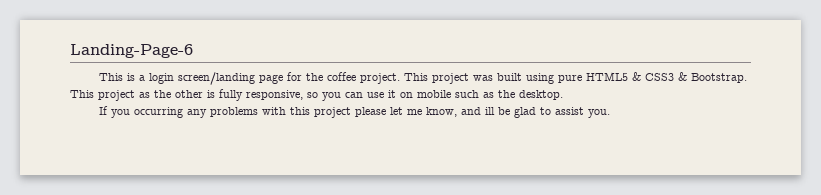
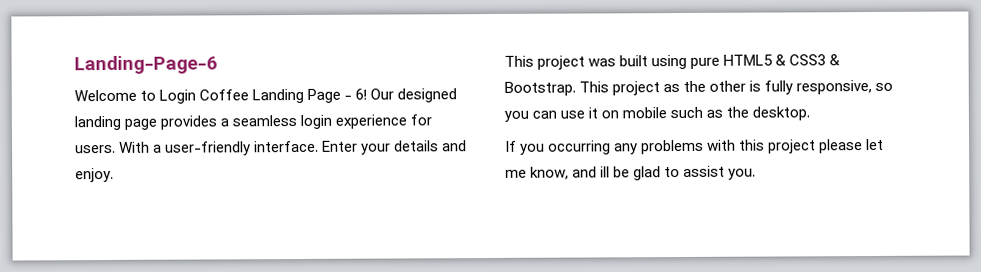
- This is a login screen/landing page for the coffee project. This project was built using pure HTML5 & CSS3 & Bootstrap.
+ Welcome to Login Coffee Landing Page - 6! Our designed landing page provides a seamless login experience for users. With a user-friendly interface. Enter your details and enjoy.
+ This project was built using pure HTML5 & CSS3 & Bootstrap.

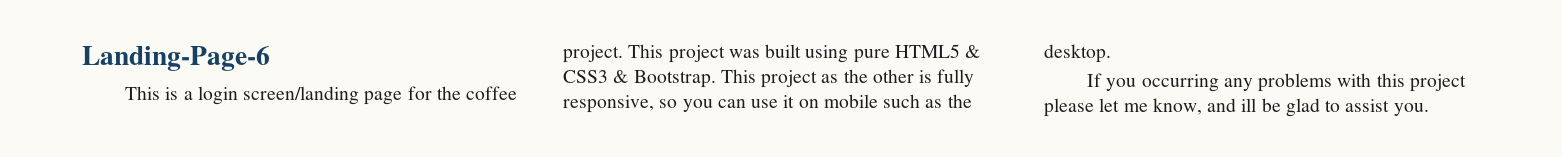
- Welcome to Login Coffee Landing Page - 6! Our designed landing page provides a seamless login experience for users. With a user-friendly interface. Enter your details and enjoy.
- This project was built using pure HTML5 & CSS3 & Bootstrap.
+ This is a login screen/landing page for the coffee project. This project was built using pure HTML5 & CSS3 & Bootstrap.

